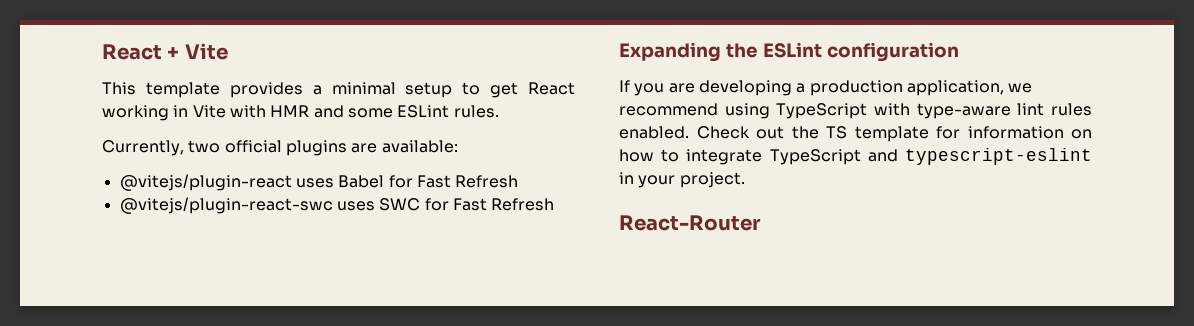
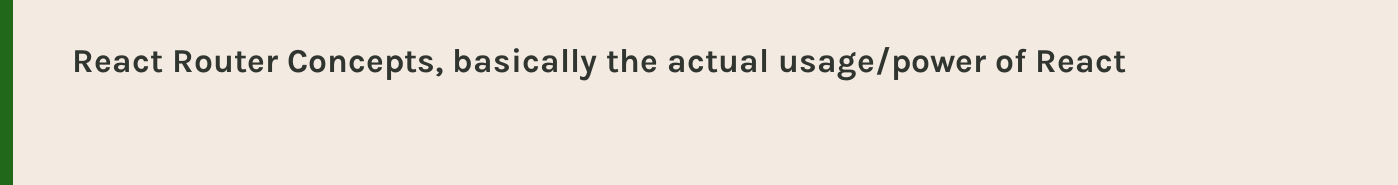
- React + Vite
- This template provides a minimal setup to get React working in Vite with HMR and some ESLint rules.
- Currently, two official plugins are available:
- @vitejs/plugin-react uses Babel for Fast Refresh
- @vitejs/plugin-react-swc uses SWC for Fast Refresh
- Expanding the ESLint configuration
- If you are developing a production application, we recommend using TypeScript with type-aware lint rules enabled. Check out the TS template for information on how to integrate TypeScript and typescript-eslint in your project.
- React-Router
+ React Router Concepts, basically the actual usage/power of React

